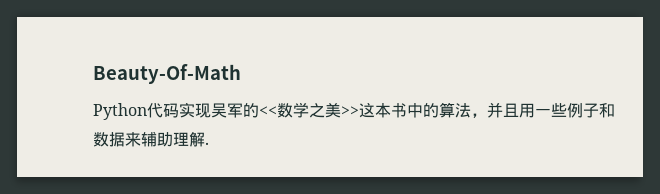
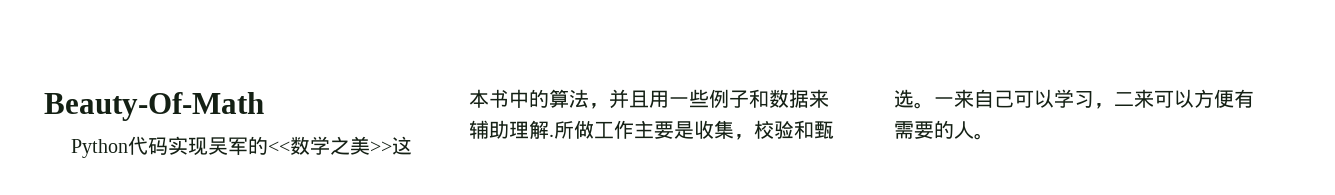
+ 所做工作主要是收集，校验和甄选。一来自己可以学习，二来可以方便有需要的人。

